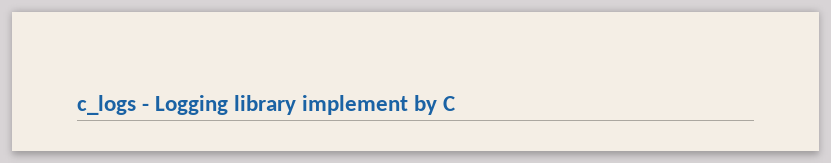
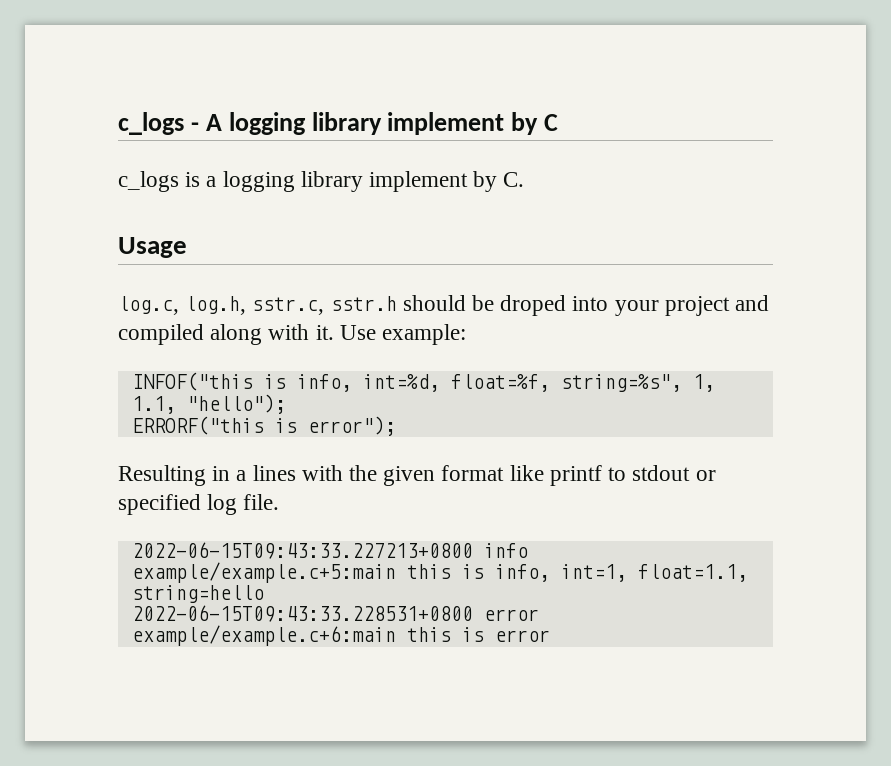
- c_logs - Logging library implement by C
+ c_logs - A logging library implement by C
+ c_logs is a logging library implement by C.
+ Usage
+ log.c, log.h, sstr.c, sstr.h should be droped into your project and compiled along with it. Use example:
+ INFOF("this is info, int=%d, float=%f, string=%s", 1, 1.1, "hello");
+ ERRORF("this is error");
+ Resulting in a lines with the given format like printf to stdout or specified log file.
+ 2022-06-15T09:43:33.227213+0800 info example/example.c+5:main this is info, int=1, float=1.1, string=hello
+ 2022-06-15T09:43:33.228531+0800 error example/example.c+6:main this is error

